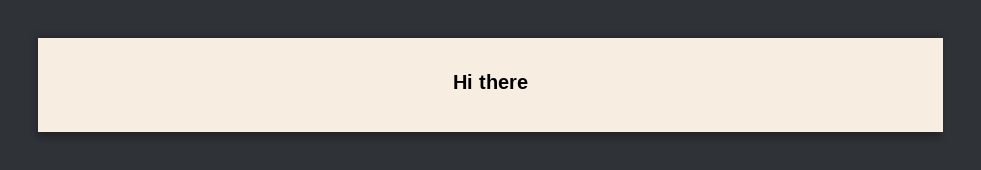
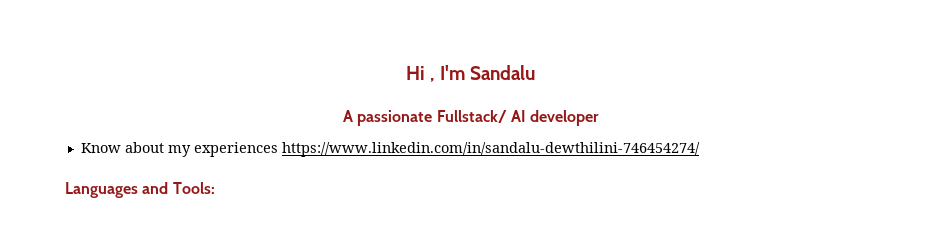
- Hi there
+ Hi , I'm Sandalu
+ A passionate Fullstack/ AI developer
+ Know about my experiences https://www.linkedin.com/in/sandalu-dewthilini-746454274/
+ Languages and Tools:

